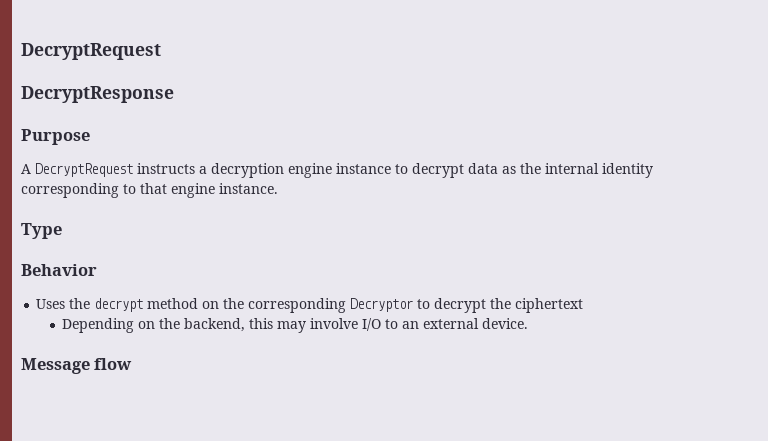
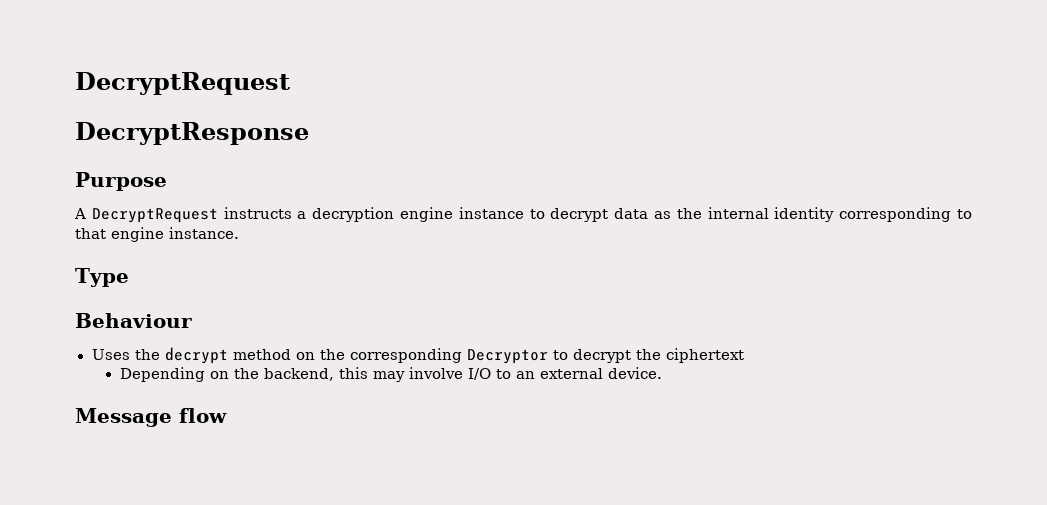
- Behavior
+ Behaviour

